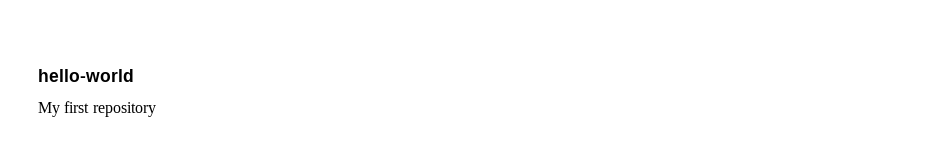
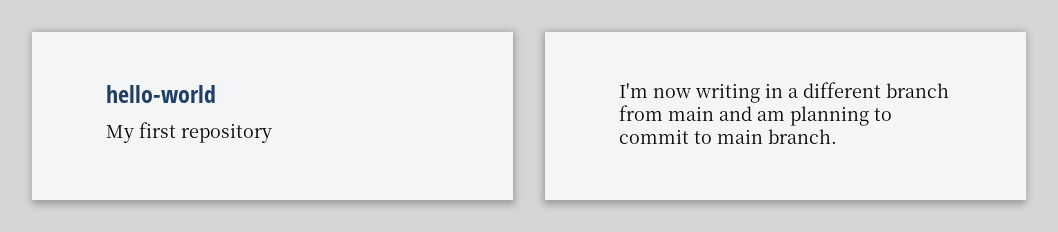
+ I'm now writing in a different branch from main and am planning to commit to main branch.

